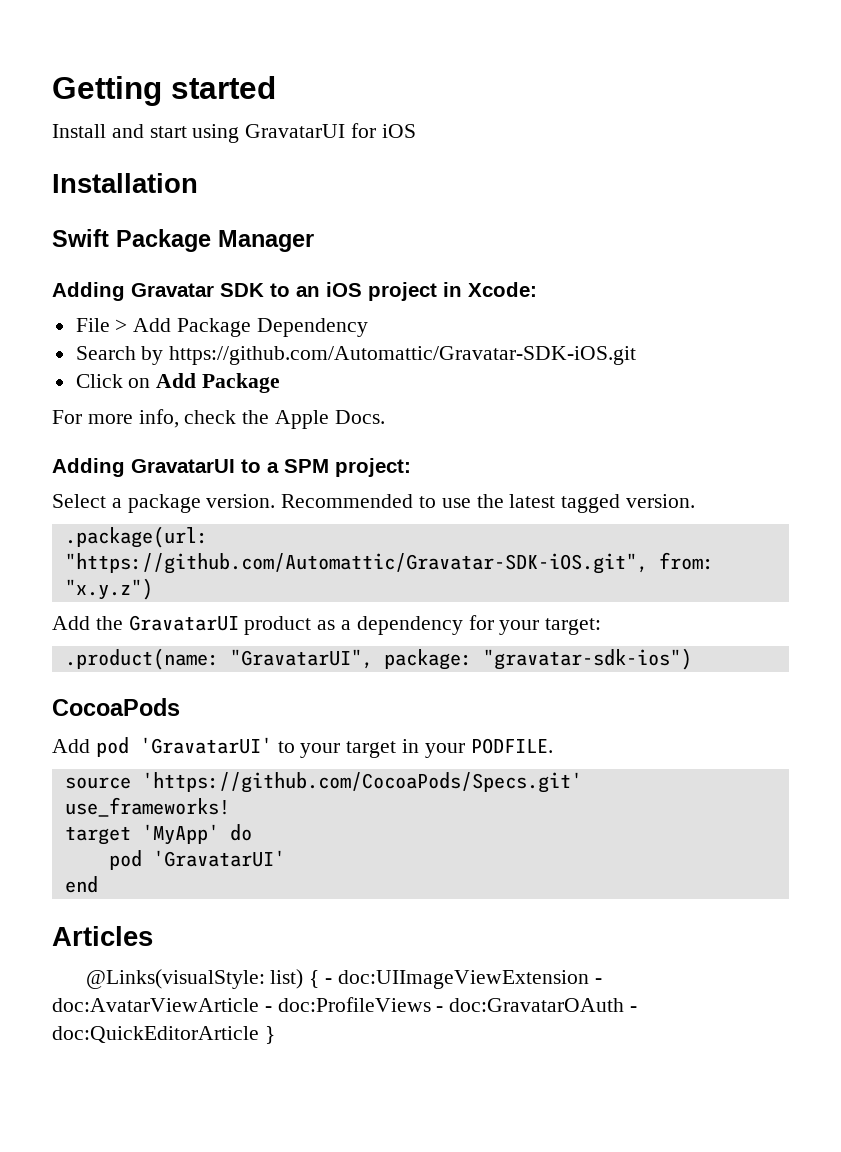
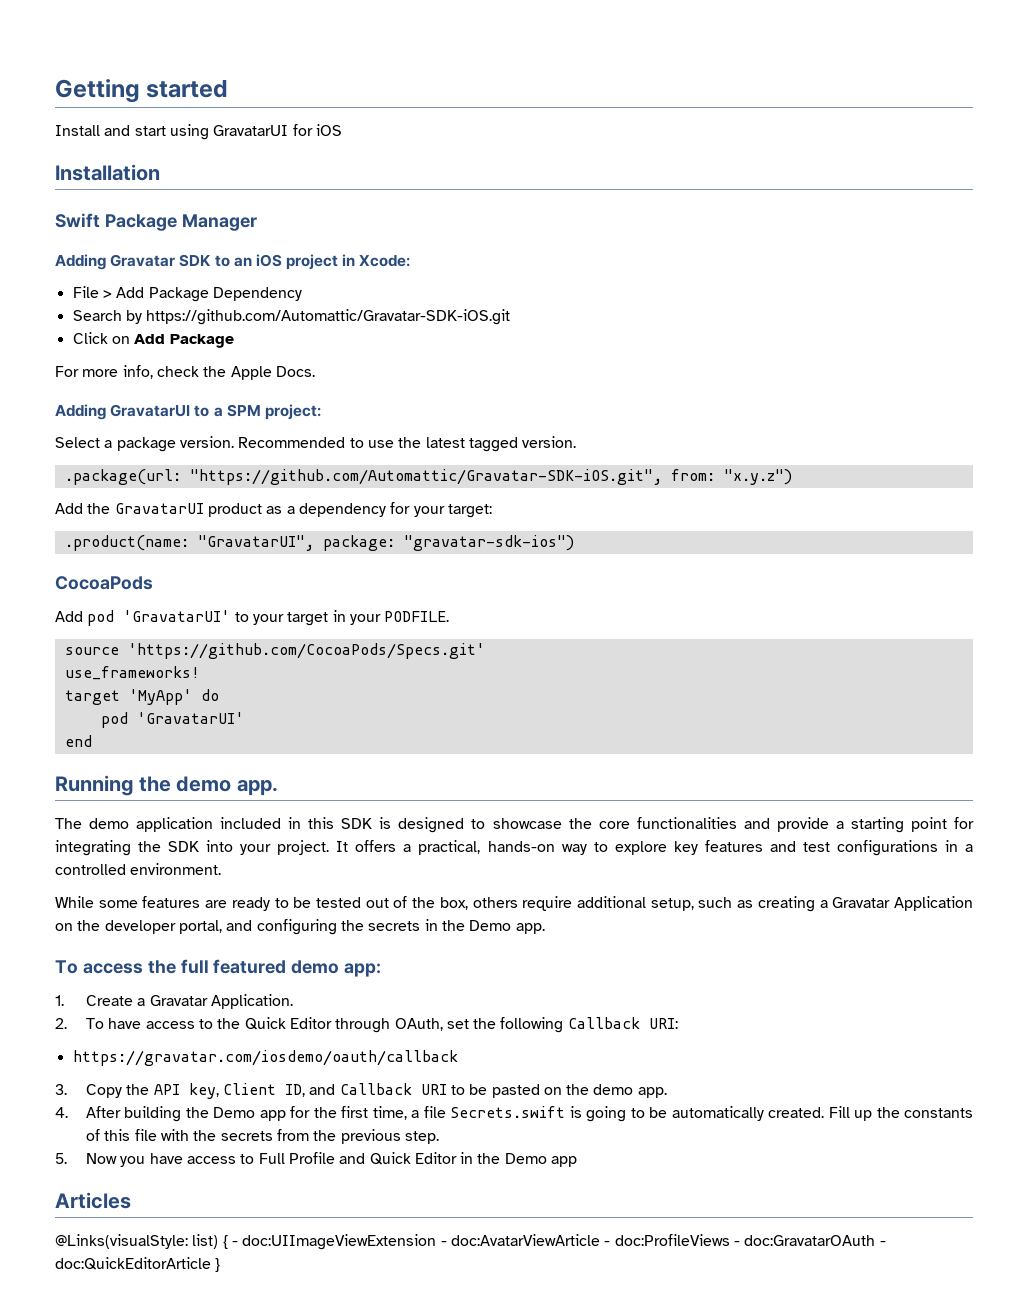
+ Running the demo app.
+ The demo application included in this SDK is designed to showcase the core functionalities and provide a starting point for integrating the SDK into your project. It offers a practical, hands-on way to explore key features and test configurations in a controlled environment.
+ While some features are ready to be tested out of the box, others require additional setup, such as creating a Gravatar Application on the developer portal, and configuring the secrets in the Demo app.
+ To access the full featured demo app:
+ 1. Create a Gravatar Application.
+ 2. To have access to the Quick Editor through OAuth, set the following Callback URI:
+ https://gravatar.com/iosdemo/oauth/callback
+ 3. Copy the API key, Client ID, and Callback URI to be pasted on the demo app.
+ 4. After building the Demo app for the first time, a file Secrets.swift is going to be automatically created. Fill up the constants of this file with the secrets from the previous step.
+ 5. Now you have access to Full Profile and Quick Editor in the Demo app

